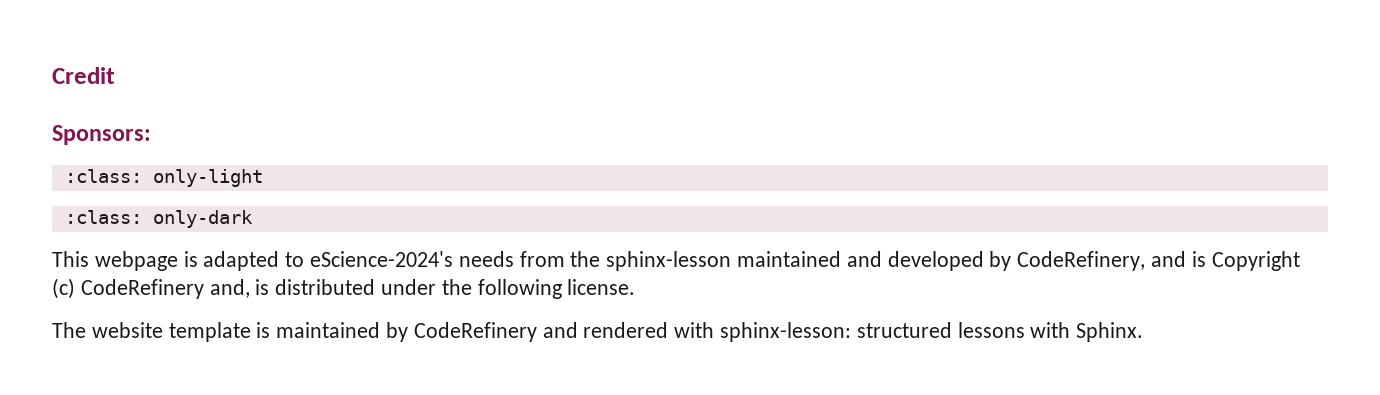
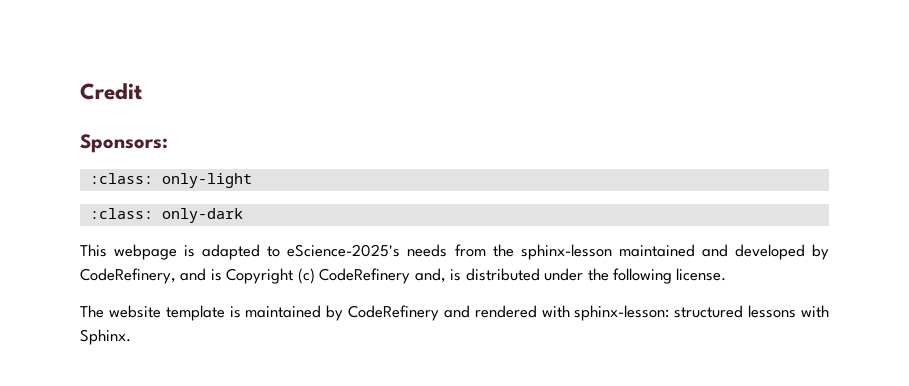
- This webpage is adapted to eScience-2024's needs from the sphinx-lesson maintained and developed by CodeRefinery, and is Copyright (c) CodeRefinery and, is distributed under the following license.
+ This webpage is adapted to eScience-2025's needs from the sphinx-lesson maintained and developed by CodeRefinery, and is Copyright (c) CodeRefinery and, is distributed under the following license.

